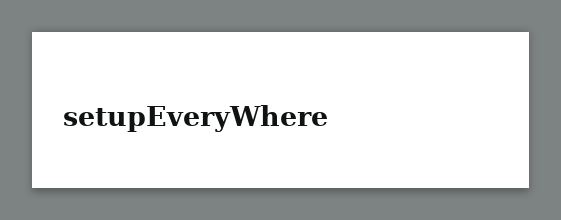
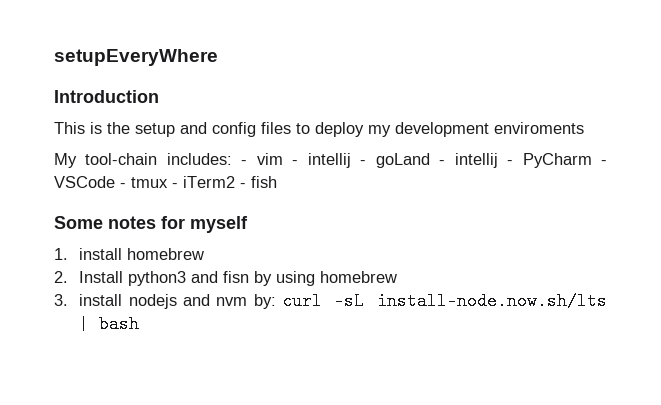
+ Introduction
+ This is the setup and config files to deploy my development enviroments
+ My tool-chain includes: - vim - intellij - goLand - intellij - PyCharm - VSCode - tmux - iTerm2 - fish
+ Some notes for myself
+ 1. install homebrew
+ 2. Install python3 and fisn by using homebrew
+ 3. install nodejs and nvm by: curl -sL install-node.now.sh/lts | bash

